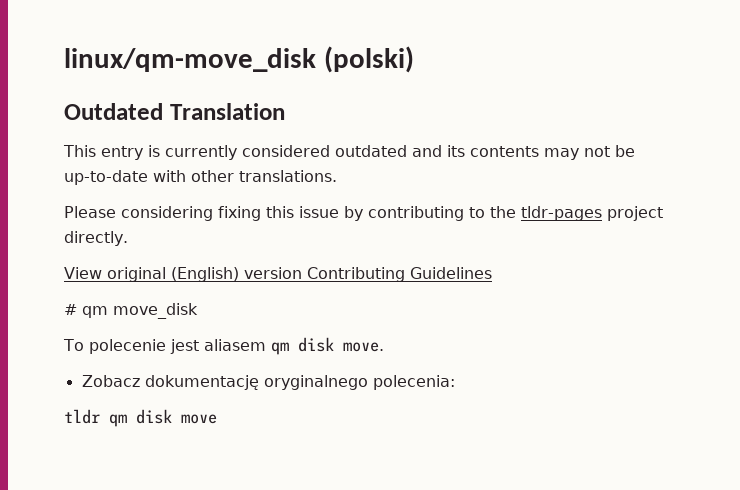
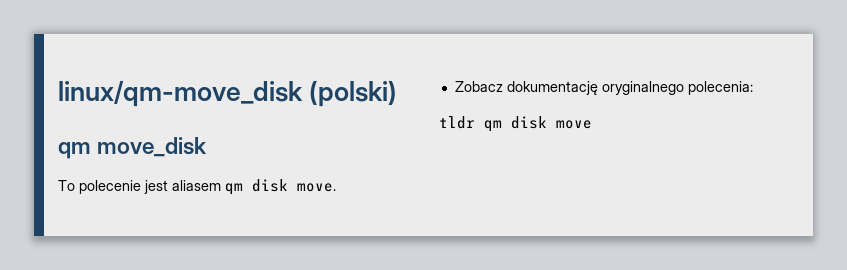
- Outdated Translation
- This entry is currently considered outdated and its contents may not be up-to-date with other translations.
- Please considering fixing this issue by contributing to the tldr-pages project directly.
- View original (English) version Contributing Guidelines
- # qm move_disk
+ qm move_disk

